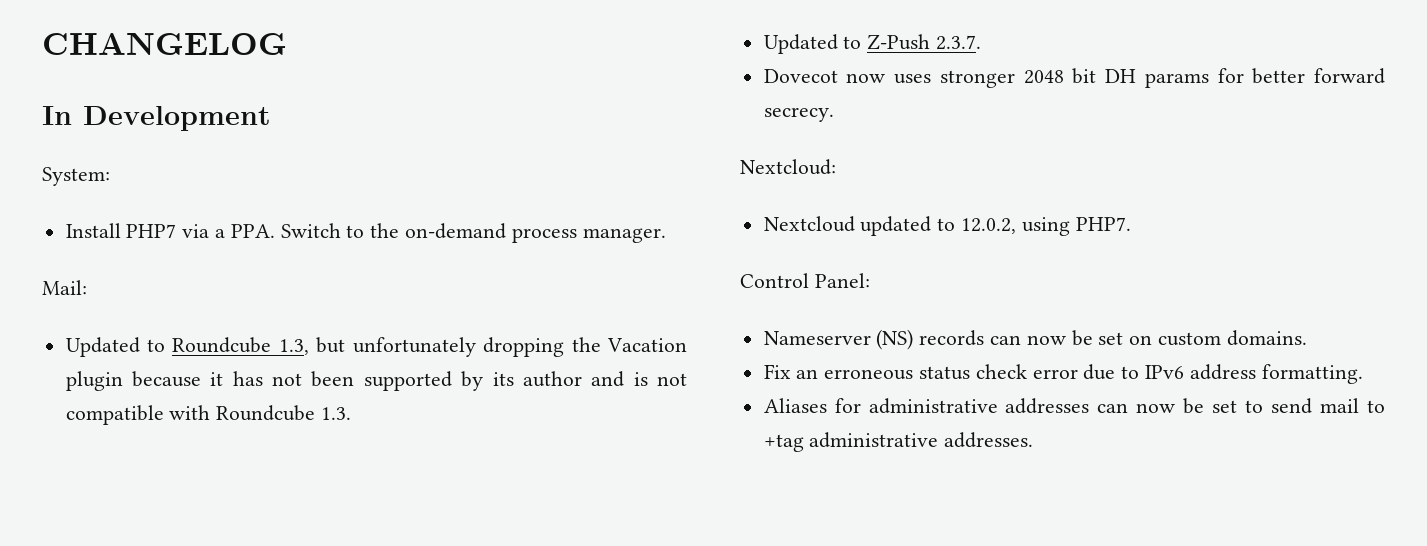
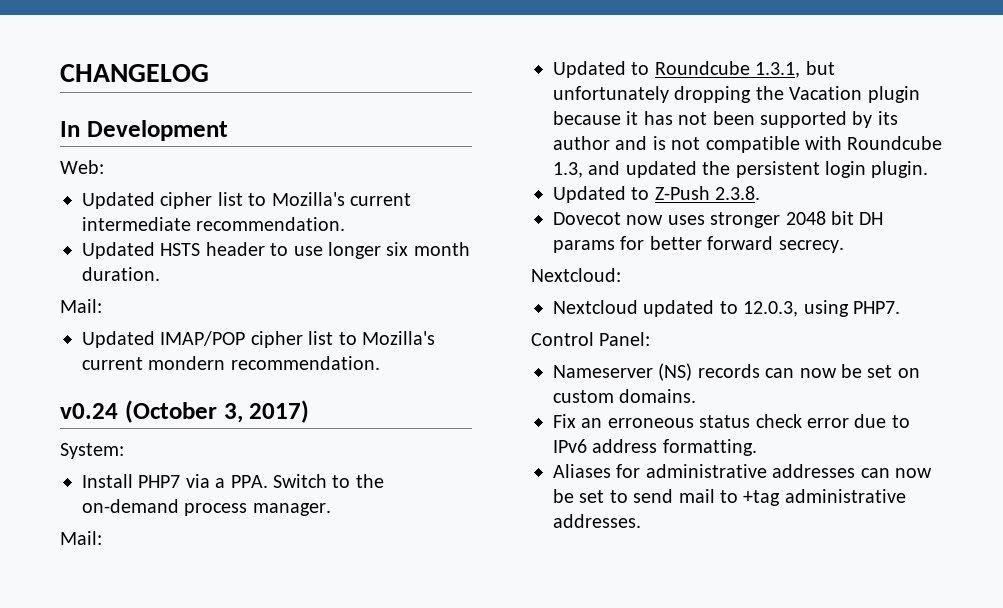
+ Web:
+ Updated cipher list to Mozilla's current intermediate recommendation.
+ Updated HSTS header to use longer six month duration.
+ Mail:
+ Updated IMAP/POP cipher list to Mozilla's current mondern recommendation.
+ v0.24 (October 3, 2017)
- Updated to Roundcube 1.3, but unfortunately dropping the Vacation plugin because it has not been supported by its author and is not compatible with Roundcube 1.3.
+ Updated to Roundcube 1.3.1, but unfortunately dropping the Vacation plugin because it has not been supported by its author and is not compatible with Roundcube 1.3, and updated the persistent login plugin.
- Updated to Z-Push 2.3.7.
+ Updated to Z-Push 2.3.8.
- Nextcloud updated to 12.0.2, using PHP7.
+ Nextcloud updated to 12.0.3, using PHP7.

